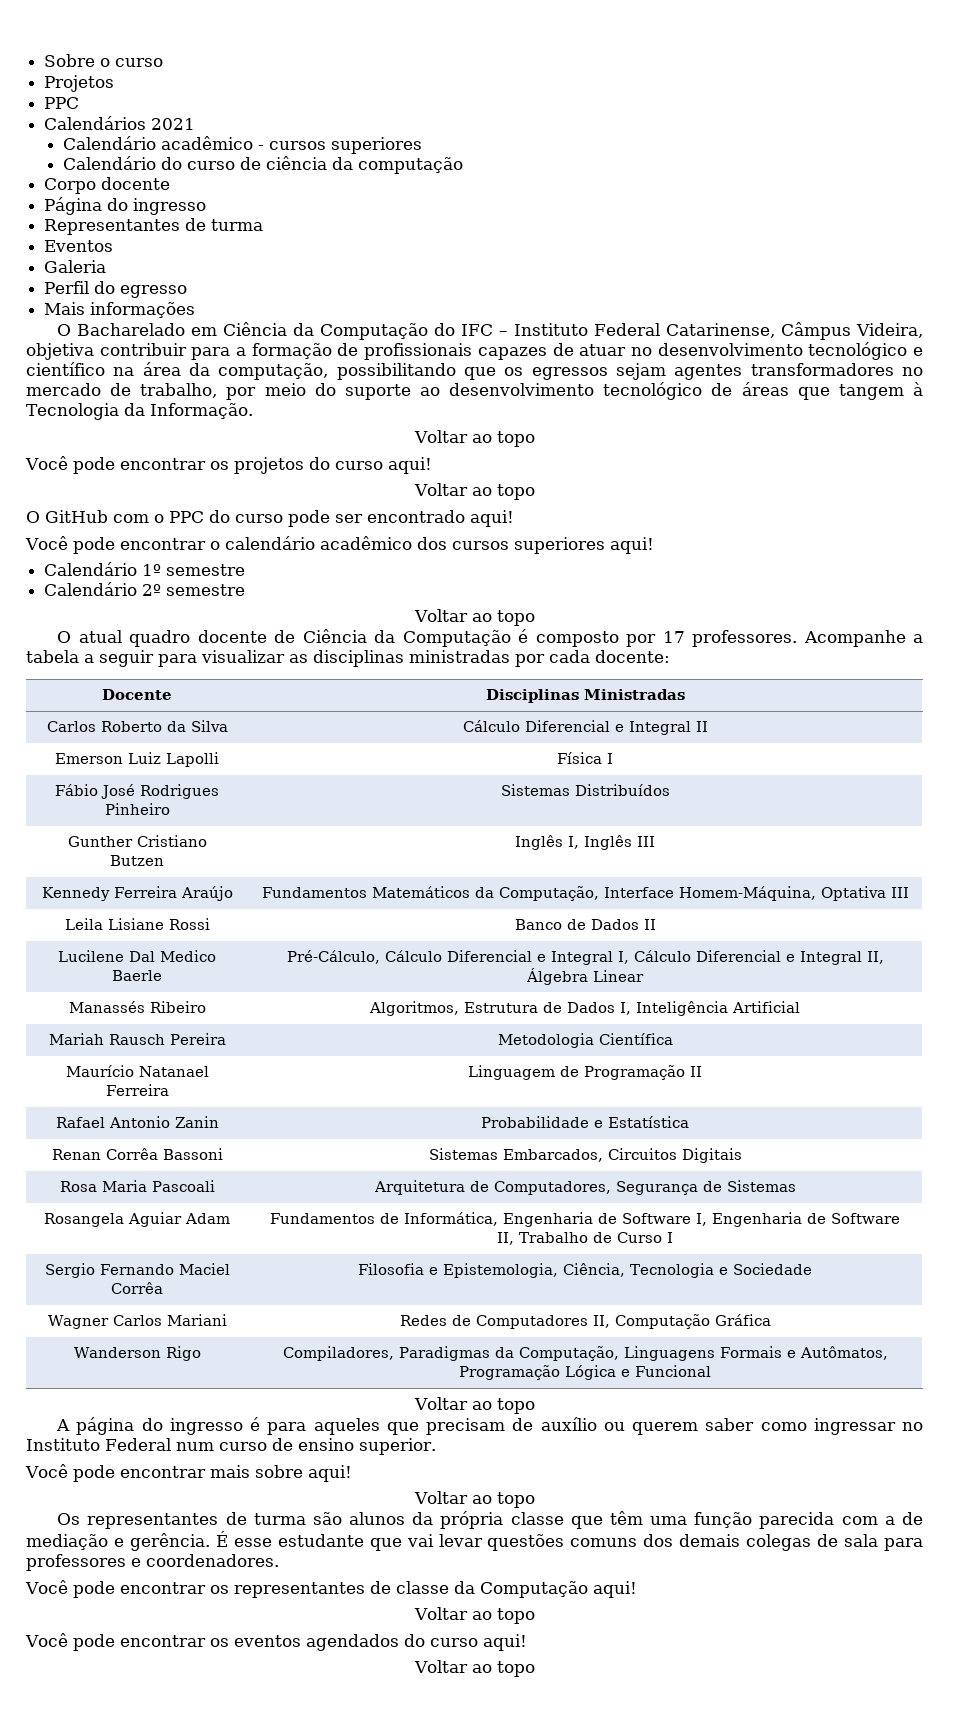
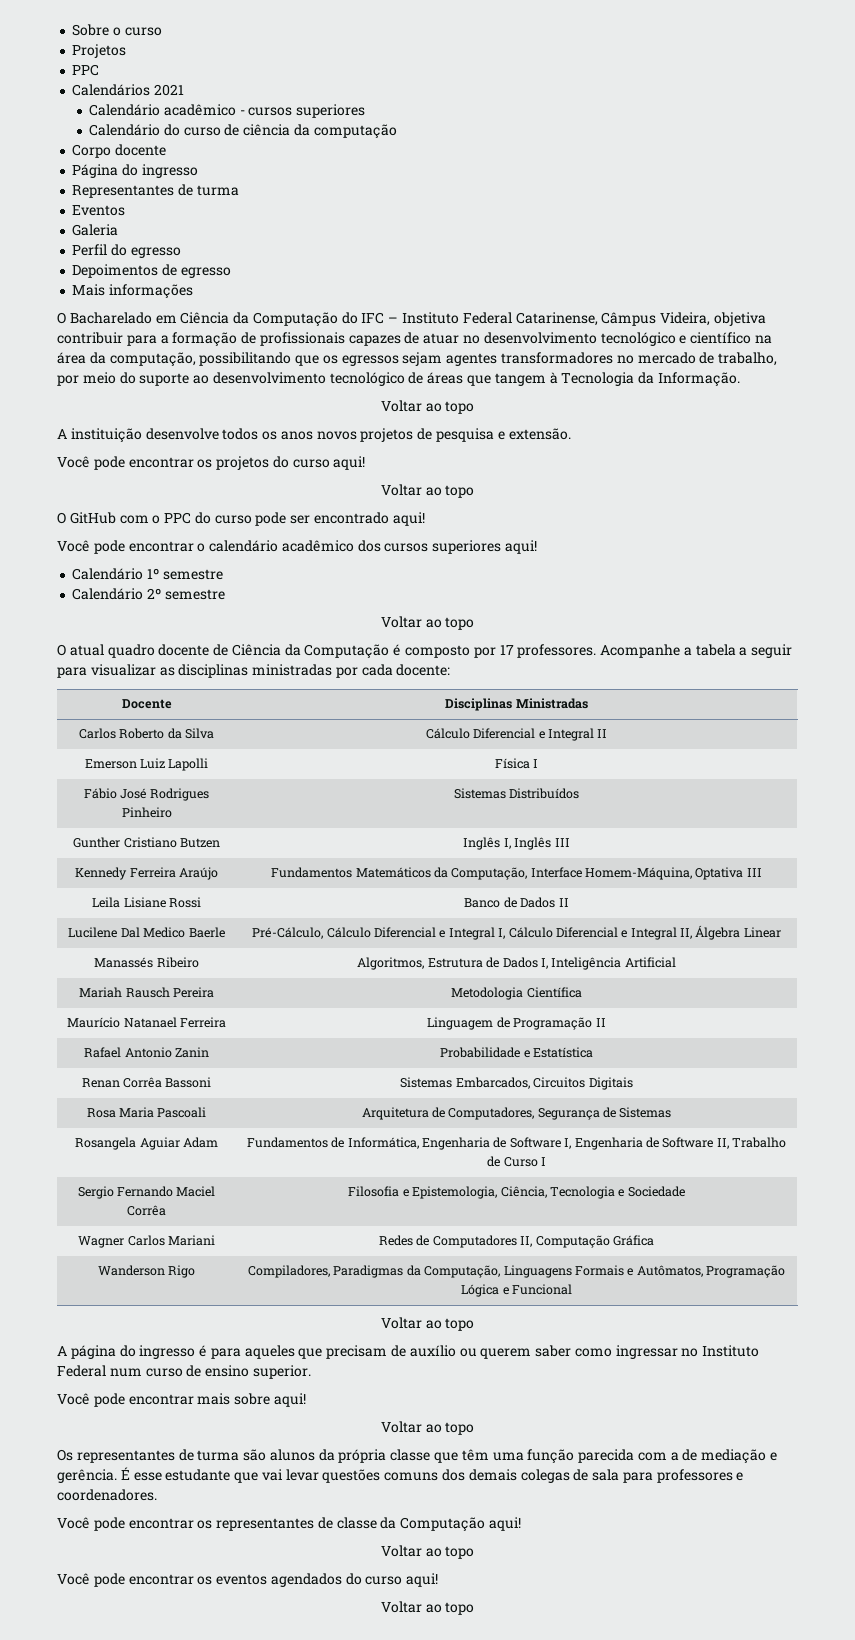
+ Depoimentos de egresso
+ A instituição desenvolve todos os anos novos projetos de pesquisa e extensão.

